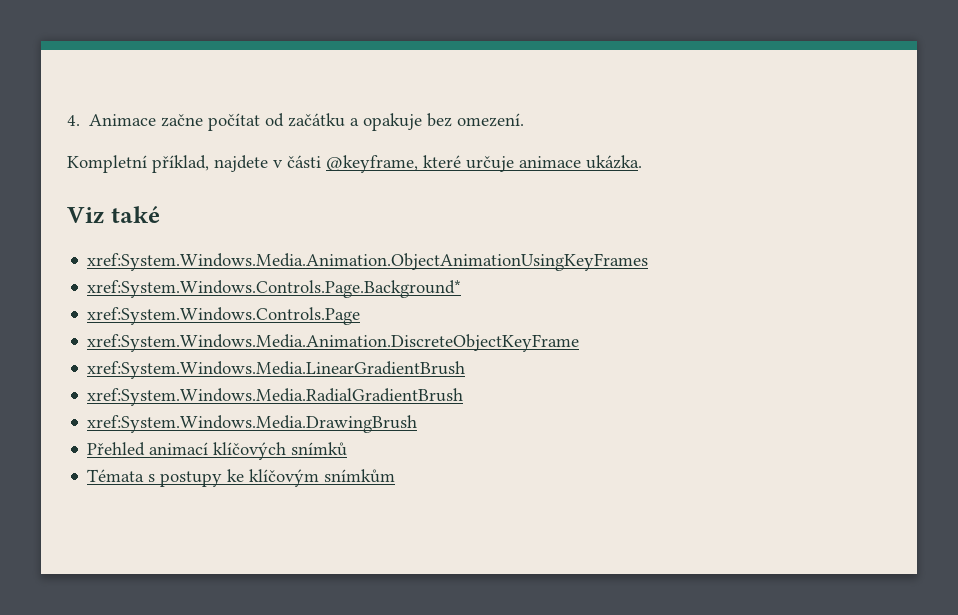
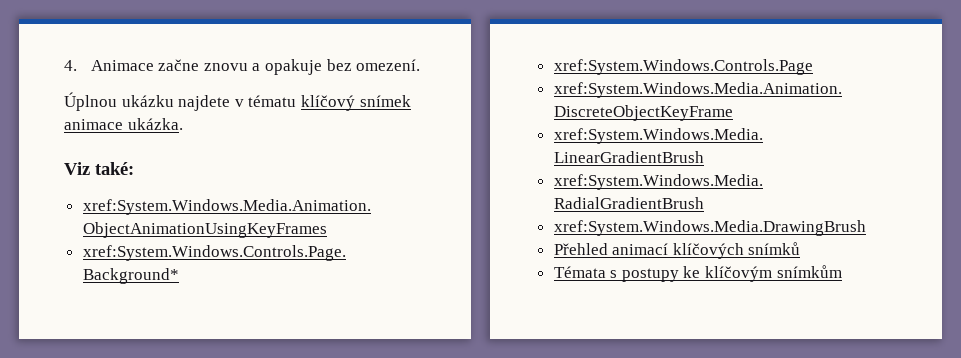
- 4. Animace začne počítat od začátku a opakuje bez omezení.
+ 4. Animace začne znovu a opakuje bez omezení.
- Kompletní příklad, najdete v části @keyframe, které určuje animace ukázka.
+ Úplnou ukázku najdete v tématu klíčový snímek animace ukázka.
- Viz také
+ Viz také:

